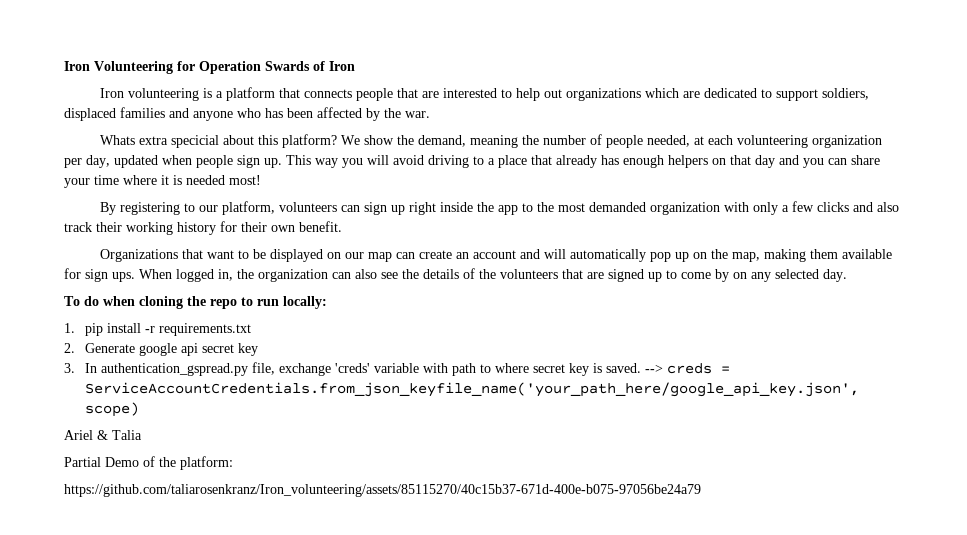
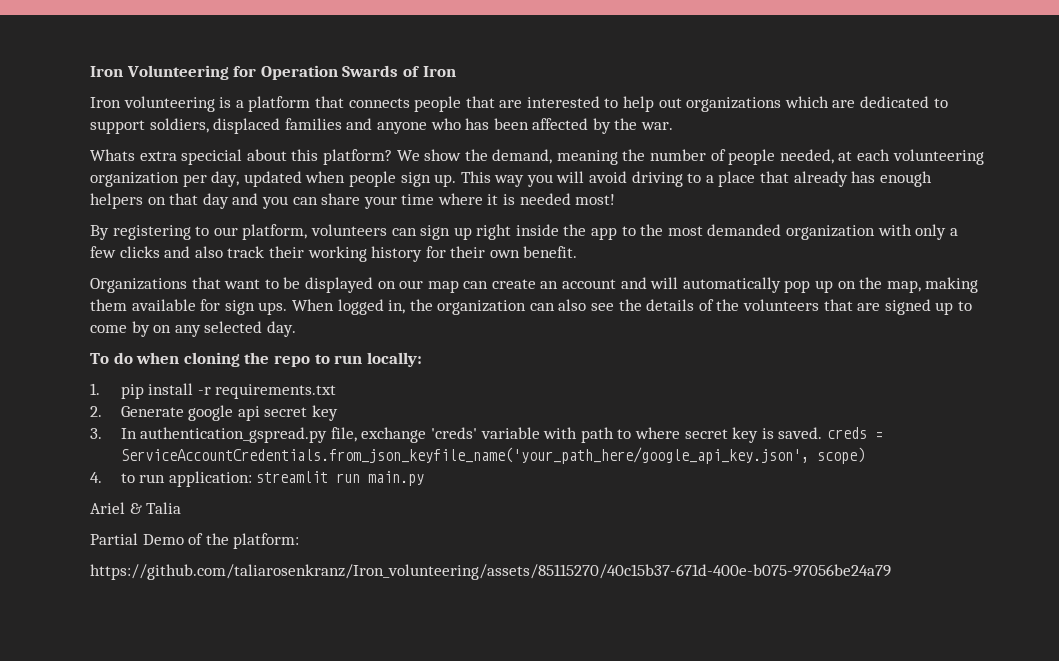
- 3. In authentication_gspread.py file, exchange 'creds' variable with path to where secret key is saved. --> creds = ServiceAccountCredentials.from_json_keyfile_name('your_path_here/google_api_key.json', scope)
+ 3. In authentication_gspread.py file, exchange 'creds' variable with path to where secret key is saved. creds = ServiceAccountCredentials.from_json_keyfile_name('your_path_here/google_api_key.json', scope)
+ 4. to run application: streamlit run main.py

